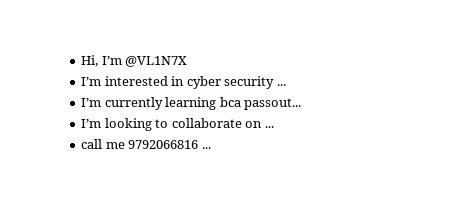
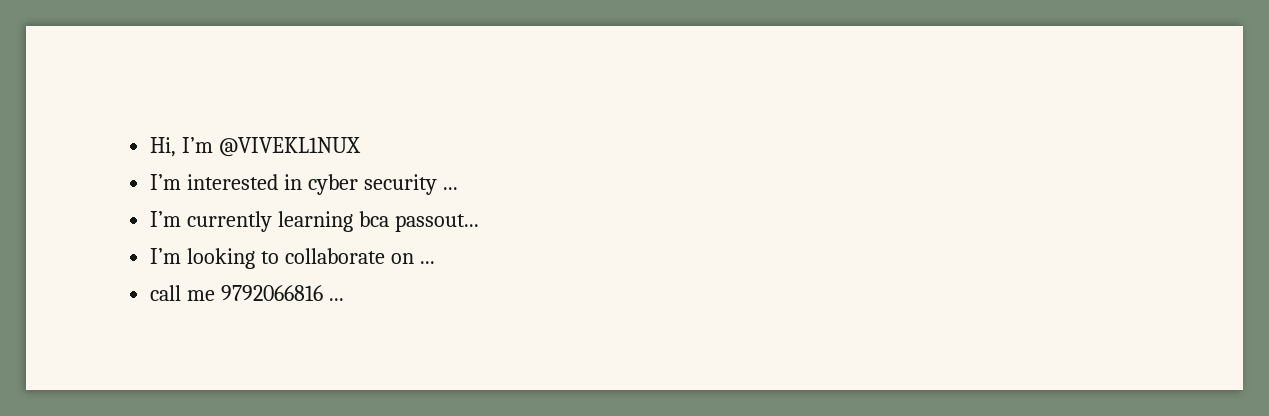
- Hi, I’m @VL1N7X
+ Hi, I’m @VIVEKL1NUX

